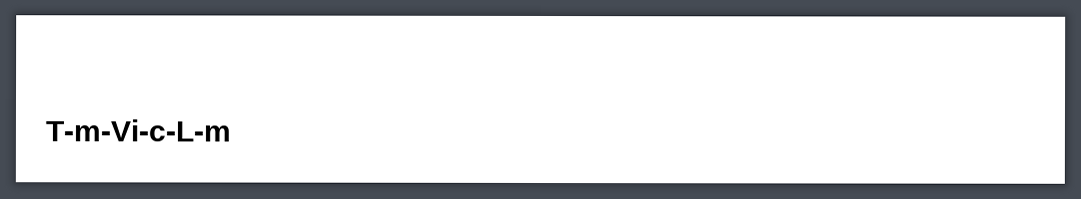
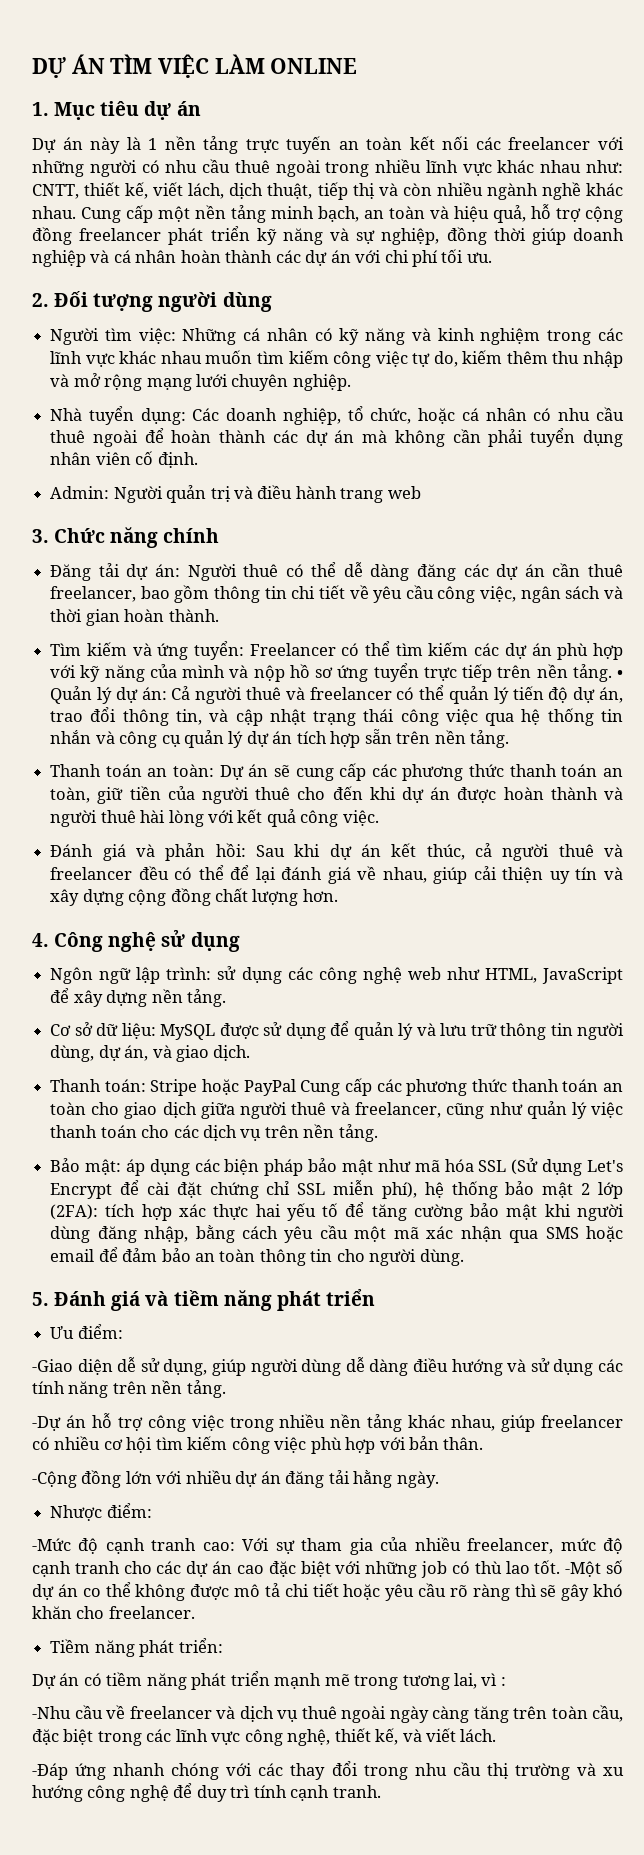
- T-m-Vi-c-L-m
+ DỰ ÁN TÌM VIỆC LÀM ONLINE
+ 1. Mục tiêu dự án
+ Dự án này là 1 nền tảng trực tuyến an toàn kết nối các freelancer với những người có nhu cầu thuê ngoài trong nhiều lĩnh vực khác nhau như: CNTT, thiết kế, viết lách, dịch thuật, tiếp thị và còn nhiều ngành nghề khác nhau. Cung cấp một nền tảng minh bạch, an toàn và hiệu quả, hỗ trợ cộng đồng freelancer phát triển kỹ năng và sự nghiệp, đồng thời giúp doanh nghiệp và cá nhân hoàn thành các dự án với chi phí tối ưu.
+ 2. Đối tượng người dùng
+ Người tìm việc: Những cá nhân có kỹ năng và kinh nghiệm trong các lĩnh vực khác nhau muốn tìm kiếm công việc tự do, kiếm thêm thu nhập và mở rộng mạng lưới chuyên nghiệp.
+ Nhà tuyển dụng: Các doanh nghiệp, tổ chức, hoặc cá nhân có nhu cầu thuê ngoài để hoàn thành các dự án mà không cần phải tuyển dụng nhân viên cố định.
+ Admin: Người quản trị và điều hành trang web
+ 3. Chức năng chính
+ Đăng tải dự án: Người thuê có thể dễ dàng đăng các dự án cần thuê freelancer, bao gồm thông tin chi tiết về yêu cầu công việc, ngân sách và thời gian hoàn thành.
+ Tìm kiếm và ứng tuyển: Freelancer có thể tìm kiếm các dự án phù hợp với kỹ năng của mình và nộp hồ sơ ứng tuyển trực tiếp trên nền tảng. • Quản lý dự án: Cả người thuê và freelancer có thể quản lý tiến độ dự án, trao đổi thông tin, và cập nhật trạng thái công việc qua hệ thống tin nhắn và công cụ quản lý dự án tích hợp sẵn trên nền tảng.
+ Thanh toán an toàn: Dự án sẽ cung cấp các phương thức thanh toán an toàn, giữ tiền của người thuê cho đến khi dự án được hoàn thành và người thuê hài lòng với kết quả công việc.
+ Đánh giá và phản hồi: Sau khi dự án kết thúc, cả người thuê và freelancer đều có thể để lại đánh giá về nhau, giúp cải thiện uy tín và xây dựng cộng đồng chất lượng hơn.
+ 4. Công nghệ sử dụng
+ Ngôn ngữ lập trình: sử dụng các công nghệ web như HTML, JavaScript để xây dựng nền tảng.
+ Cơ sở dữ liệu: MySQL được sử dụng để quản lý và lưu trữ thông tin người dùng, dự án, và giao dịch.
+ Thanh toán: Stripe hoặc PayPal Cung cấp các phương thức thanh toán an toàn cho giao dịch giữa người thuê và freelancer, cũng như quản lý việc thanh toán cho các dịch vụ trên nền tảng.
+ Bảo mật: áp dụng các biện pháp bảo mật như mã hóa SSL (Sử dụng Let's Encrypt để cài đặt chứng chỉ SSL miễn phí), hệ thống bảo mật 2 lớp (2FA): tích hợp xác thực hai yếu tố để tăng cường bảo mật khi người dùng đăng nhập, bằng cách yêu cầu một mã xác nhận qua SMS hoặc email để đảm bảo an toàn thông tin cho người dùng.
+ 5. Đánh giá và tiềm năng phát triển
+ Ưu điểm:
+ -Giao diện dễ sử dụng, giúp người dùng dễ dàng điều hướng và sử dụng các tính năng trên nền tảng.
+ -Dự án hỗ trợ công việc trong nhiều nền tảng khác nhau, giúp freelancer có nhiều cơ hội tìm kiếm công việc phù hợp với bản thân.
+ -Cộng đồng lớn với nhiều dự án đăng tải hằng ngày.
+ Nhược điểm:
+ -Mức độ cạnh tranh cao: Với sự tham gia của nhiều freelancer, mức độ cạnh tranh cho các dự án cao đặc biệt với những job có thù lao tốt. -Một số dự án co thể không được mô tả chi tiết hoặc yêu cầu rõ ràng thì sẽ gây khó khăn cho freelancer.
+ Tiềm năng phát triển:
+ Dự án có tiềm năng phát triển mạnh mẽ trong tương lai, vì :
+ -Nhu cầu về freelancer và dịch vụ thuê ngoài ngày càng tăng trên toàn cầu, đặc biệt trong các lĩnh vực công nghệ, thiết kế, và viết lách.
+ -Đáp ứng nhanh chóng với các thay đổi trong nhu cầu thị trường và xu hướng công nghệ để duy trì tính cạnh tranh.

